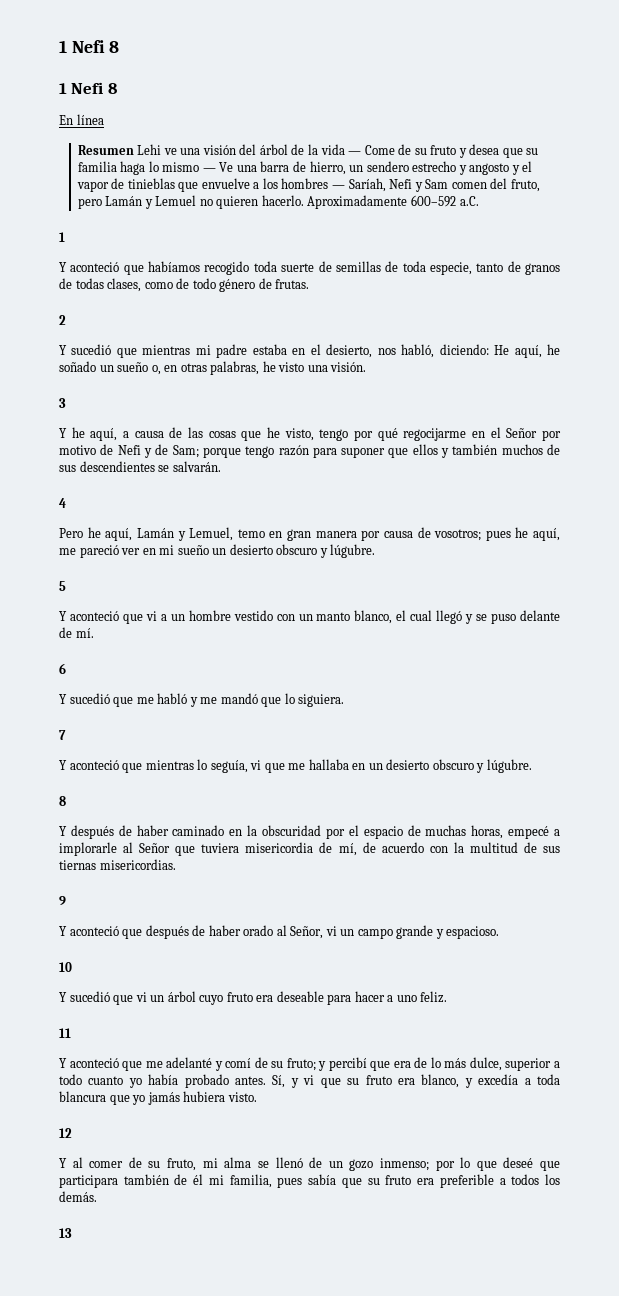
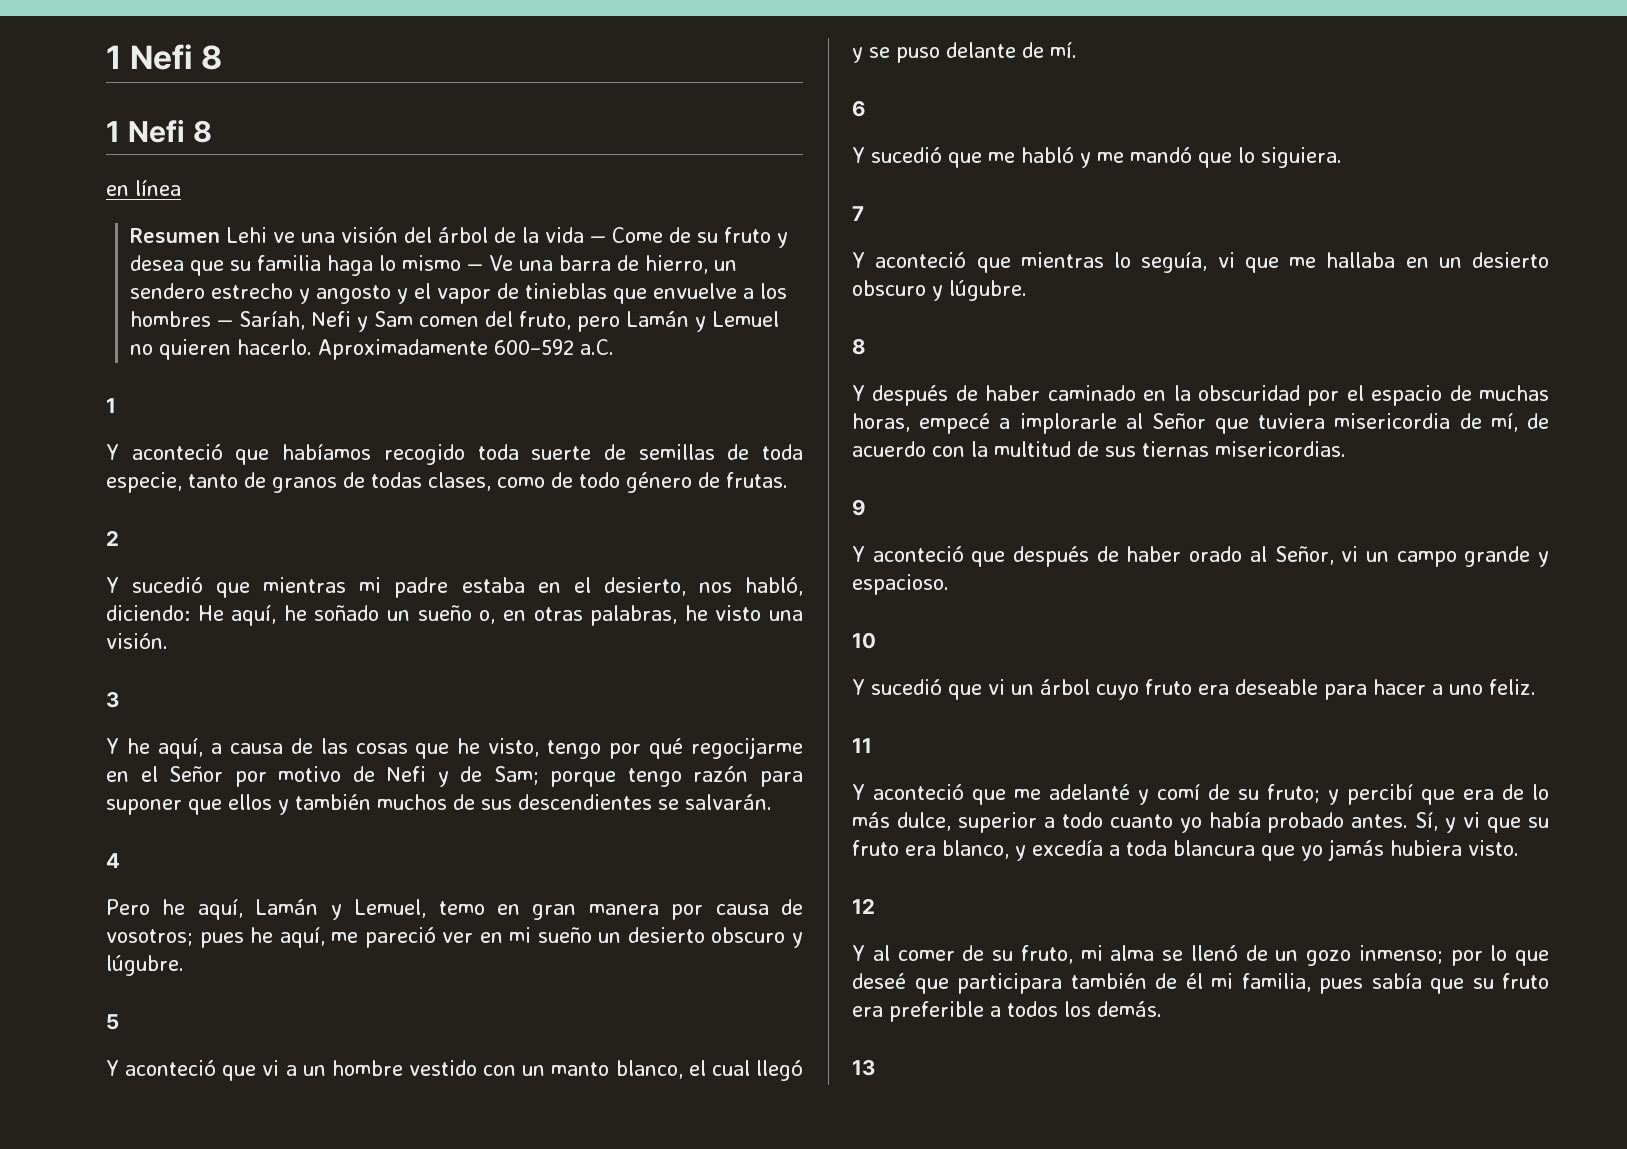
- En línea
+ en línea

